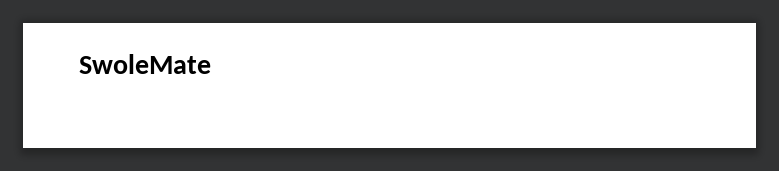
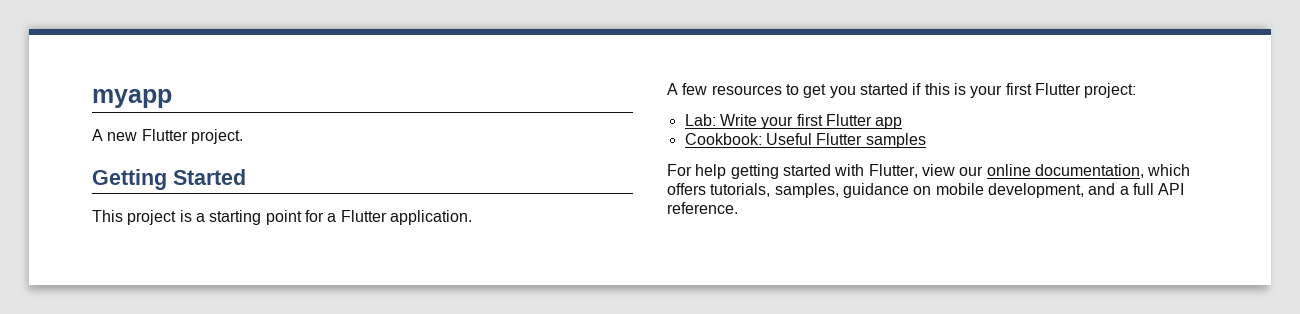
- SwoleMate
+ myapp
+ A new Flutter project.
+ Getting Started
+ This project is a starting point for a Flutter application.
+ A few resources to get you started if this is your first Flutter project:
+ Lab: Write your first Flutter app
+ Cookbook: Useful Flutter samples
+ For help getting started with Flutter, view our online documentation, which offers tutorials, samples, guidance on mobile development, and a full API reference.

